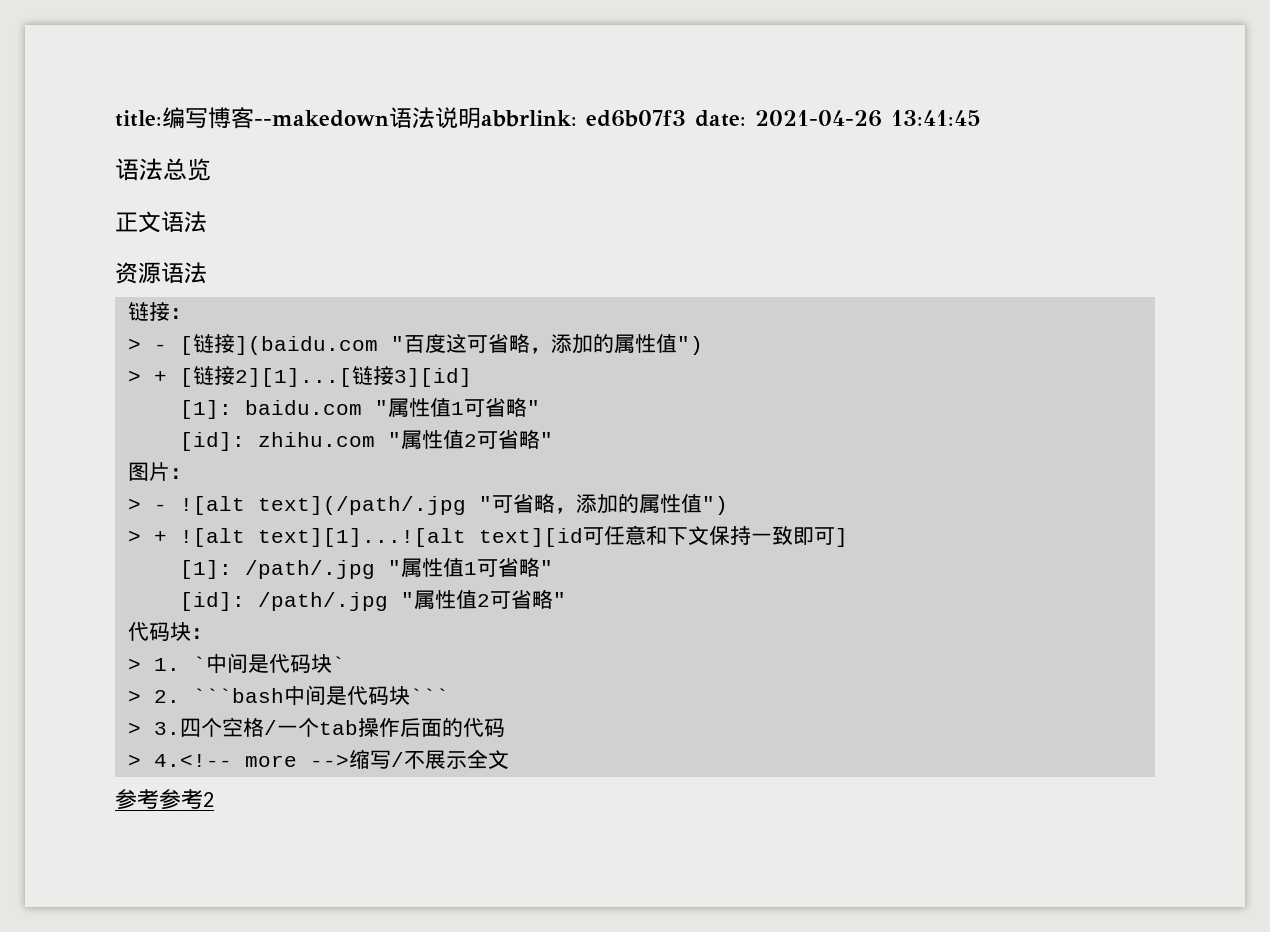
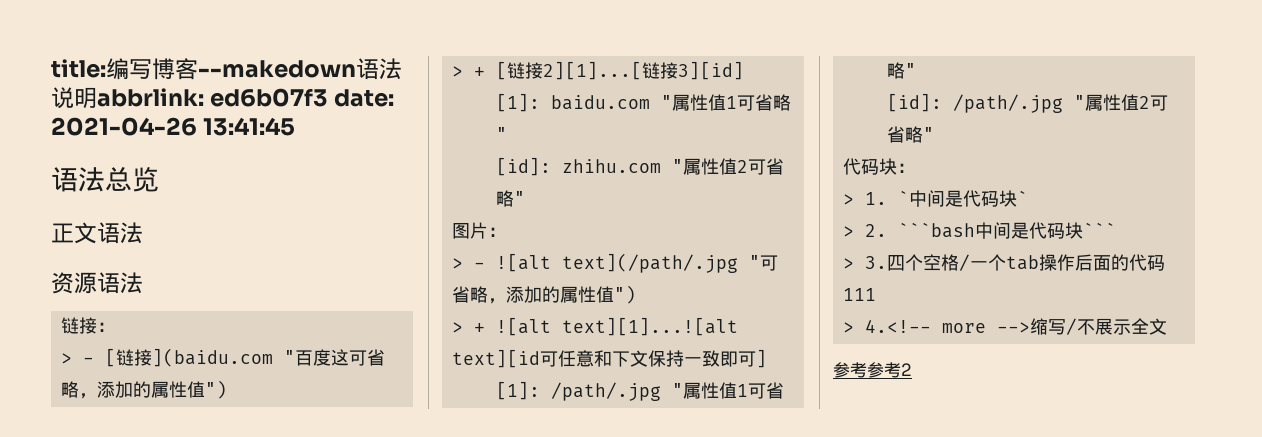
- > 3.四个空格/一个tab操作后面的代码
+ > 3.四个空格/一个tab操作后面的代码111

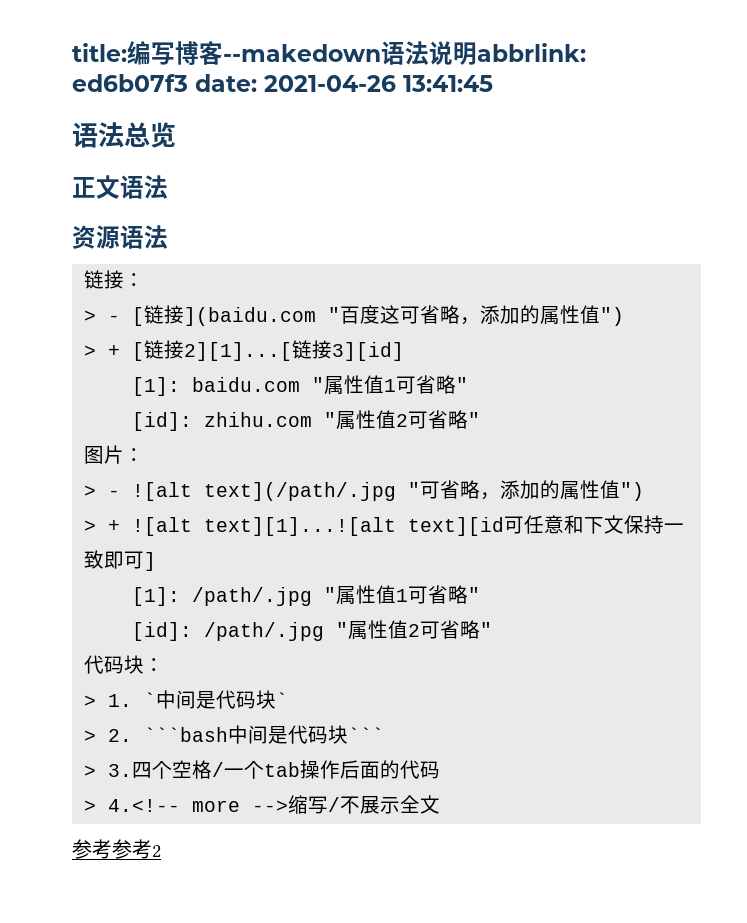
- > 3.四个空格/一个tab操作后面的代码111
+ > 3.四个空格/一个tab操作后面的代码

